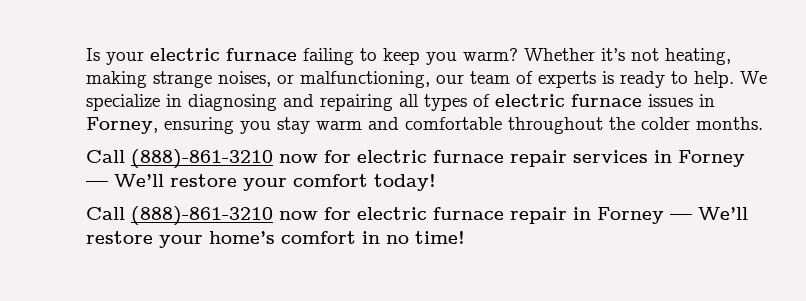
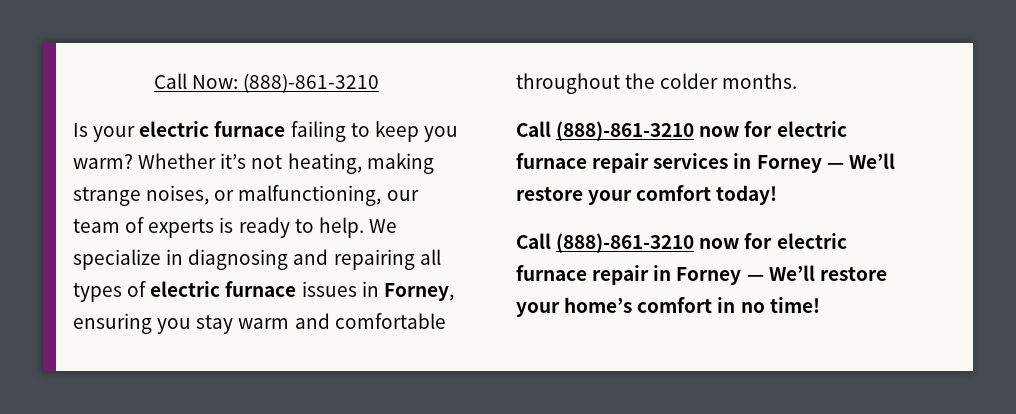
+ Call Now: (888)-861-3210

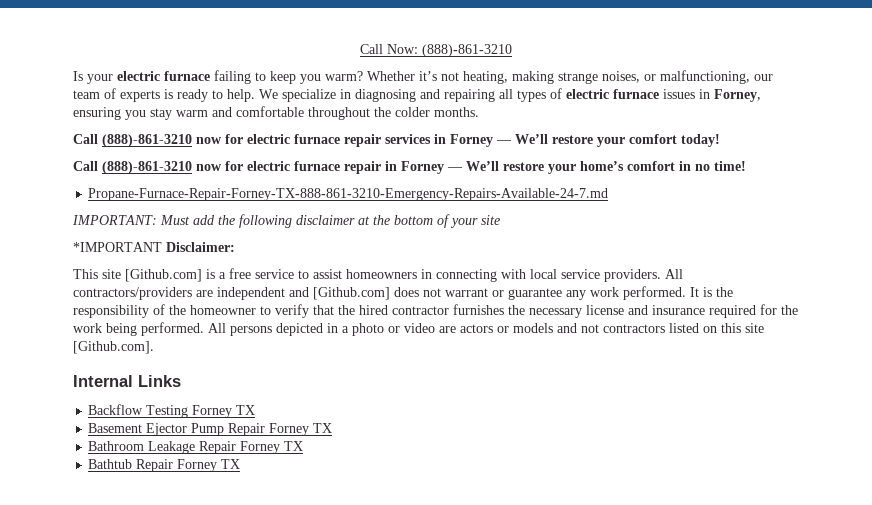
+ Propane-Furnace-Repair-Forney-TX-888-861-3210-Emergency-Repairs-Available-24-7.md
+ IMPORTANT: Must add the following disclaimer at the bottom of your site
+ *IMPORTANT Disclaimer:
+ This site [Github.com] is a free service to assist homeowners in connecting with local service providers. All contractors/providers are independent and [Github.com] does not warrant or guarantee any work performed. It is the responsibility of the homeowner to verify that the hired contractor furnishes the necessary license and insurance required for the work being performed. All persons depicted in a photo or video are actors or models and not contractors listed on this site [Github.com].
+ Internal Links
+ Backflow Testing Forney TX
+ Basement Ejector Pump Repair Forney TX
+ Bathroom Leakage Repair Forney TX
+ Bathtub Repair Forney TX

